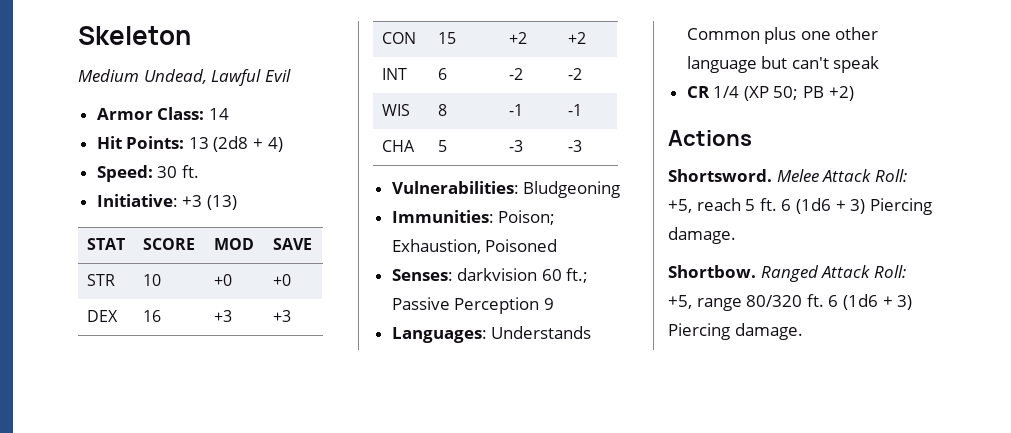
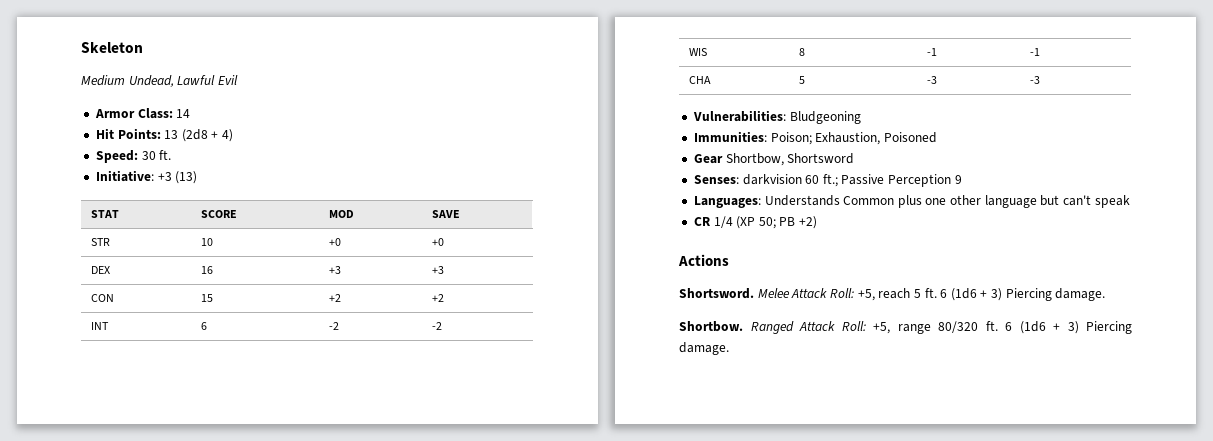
+ Gear Shortbow, Shortsword

